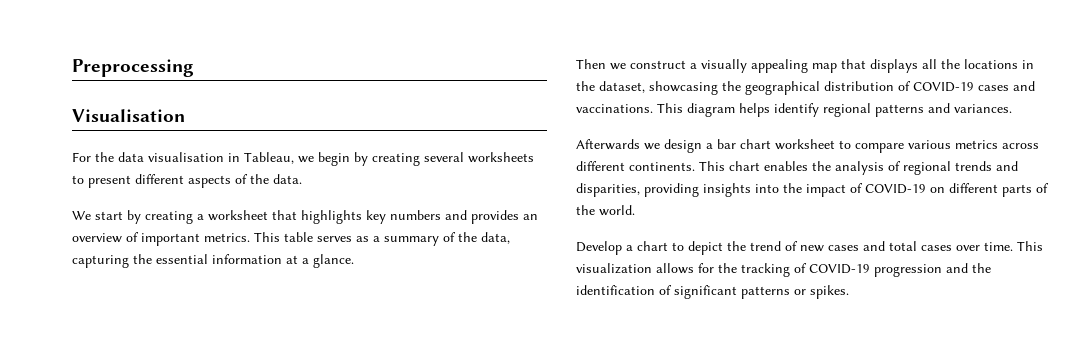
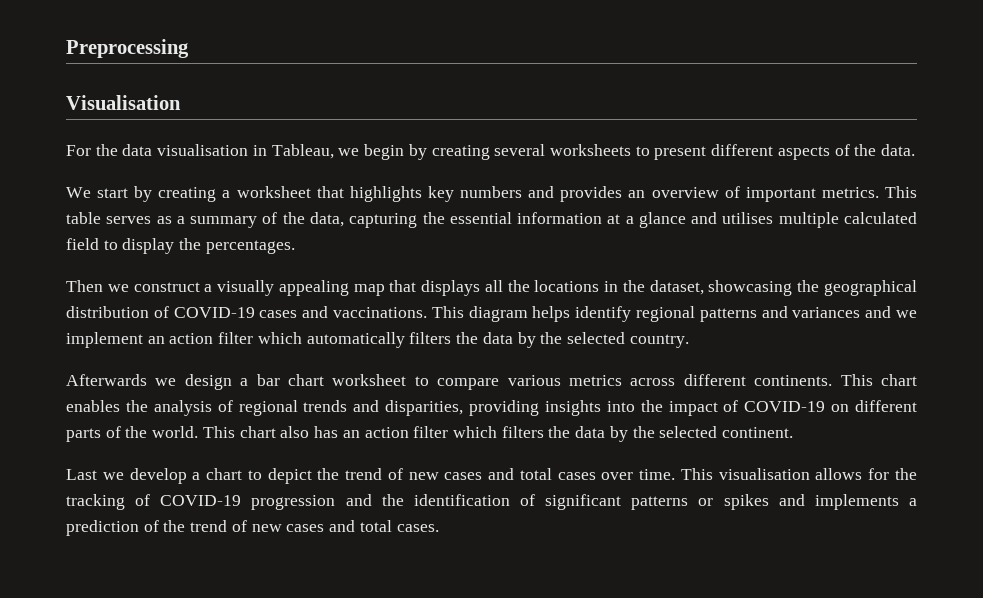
- This table serves as a summary of the data, capturing the essential information at a glance.
+ This table serves as a summary of the data, capturing the essential information at a glance and utilises multiple calculated field to display the percentages.
- This diagram helps identify regional patterns and variances.
+ This diagram helps identify regional patterns and variances and we implement an action filter which automatically filters the data by the selected country.
- This chart enables the analysis of regional trends and disparities, providing insights into the impact of COVID-19 on different parts of the world.
- Develop a chart to depict the trend of new cases and total cases over time.
+ This chart enables the analysis of regional trends and disparities, providing insights into the impact of COVID-19 on different parts of the world. This chart also has an action filter which filters the data by the selected continent.
+ Last we develop a chart to depict the trend of new cases and total cases over time.
- This visualization allows for the tracking of COVID-19 progression and the identification of significant patterns or spikes.
+ This visualisation allows for the tracking of COVID-19 progression and the identification of significant patterns or spikes and implements a prediction of the trend of new cases and total cases.

